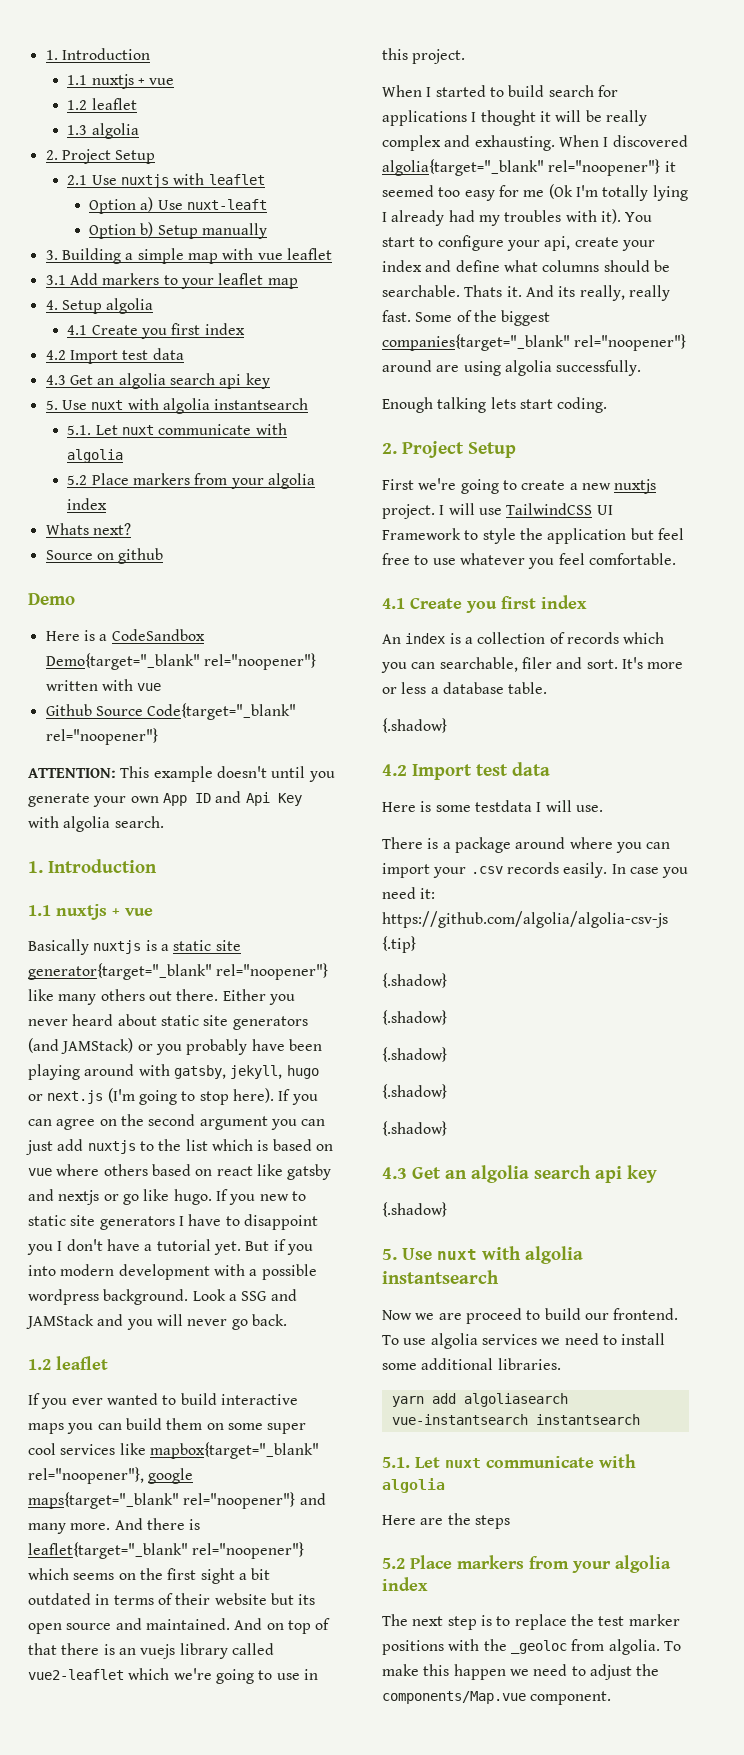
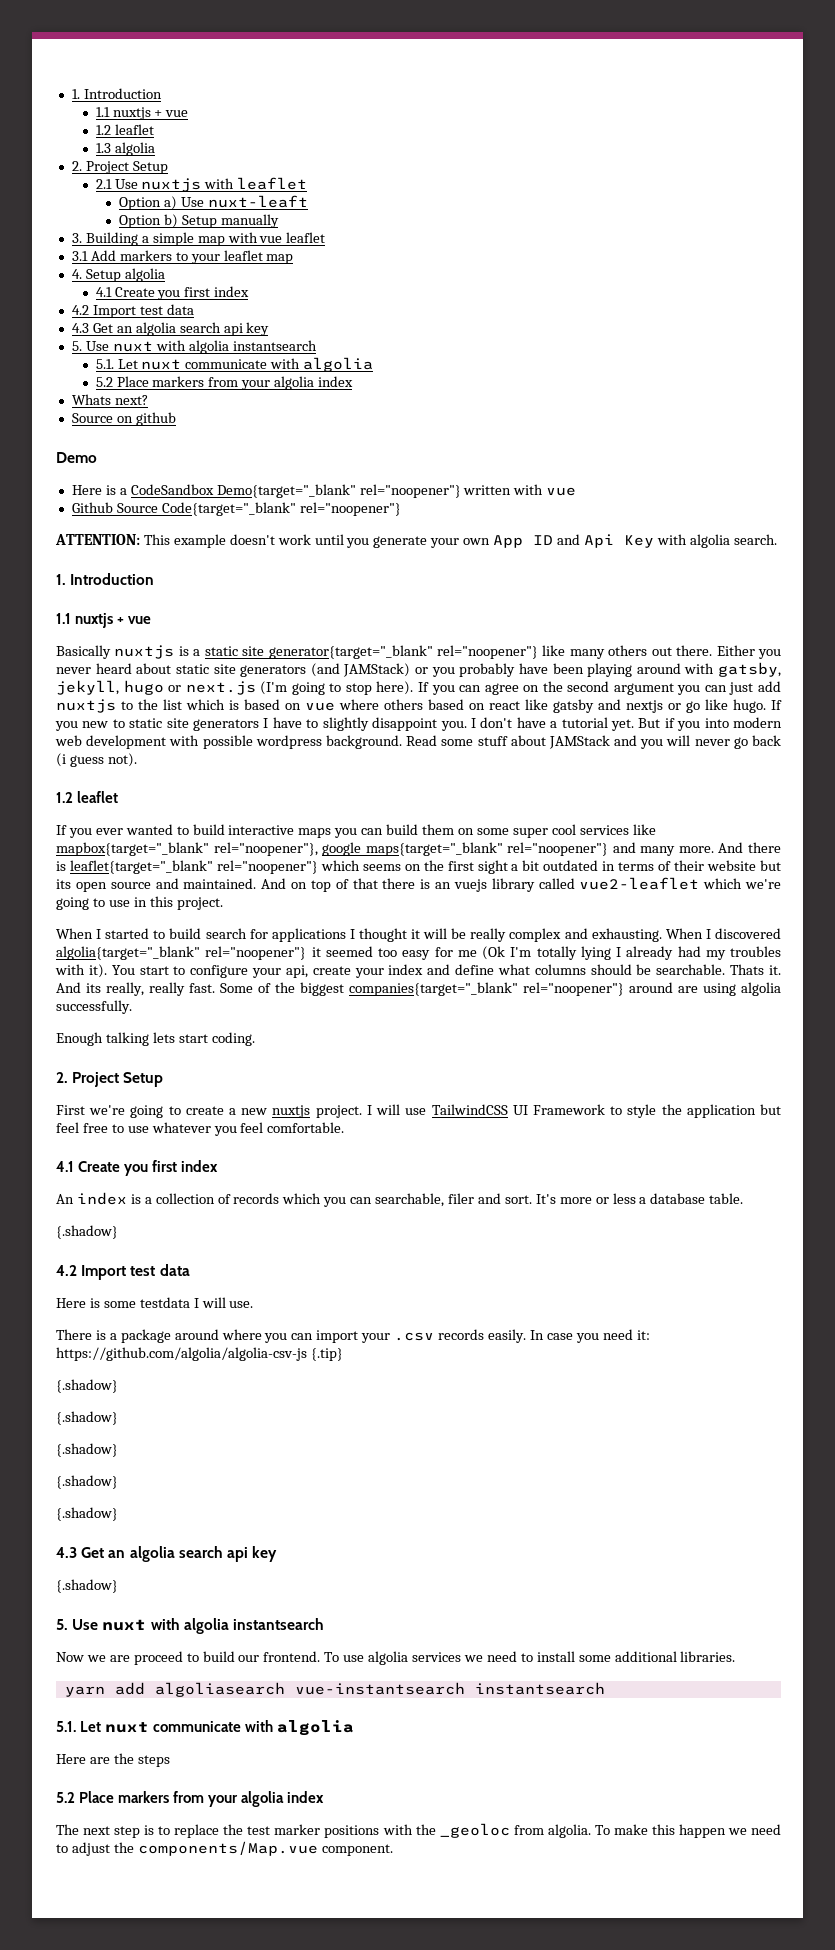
- ATTENTION: This example doesn't until you generate your own App ID and Api Key with algolia search.
+ ATTENTION: This example doesn't work until you generate your own App ID and Api Key with algolia search.
- If you new to static site generators I have to disappoint you I don't have a tutorial yet.
+ If you new to static site generators I have to slightly disappoint you. I don't have a tutorial yet.
- But if you into modern development with a possible wordpress background.
+ But if you into modern web development with possible wordpress background.
- Look a SSG and JAMStack and you will never go back.
+ Read some stuff about JAMStack and you will never go back (i guess not).

